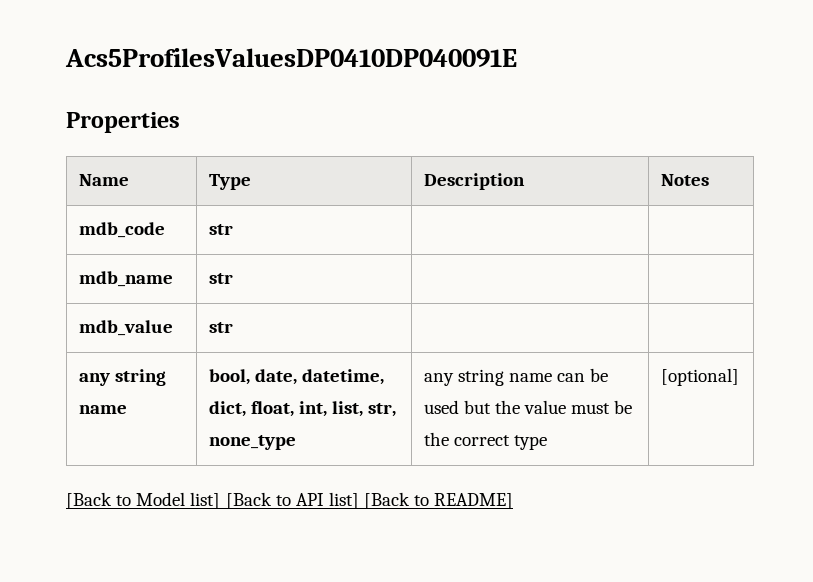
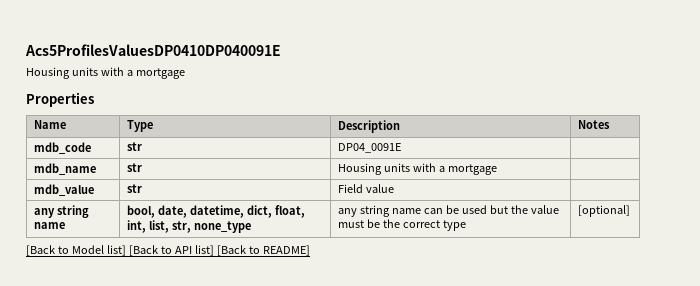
  Acs5ProfilesValuesDP0410DP040091E
+ Housing units with a mortgage
- mdb_code | str | |
+ mdb_code | str | DP04_0091E |
- mdb_name | str | |
+ mdb_name | str | Housing units with a mortgage |
- mdb_value | str | |
+ mdb_value | str | Field value |

